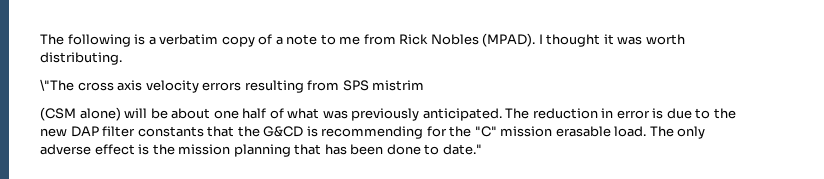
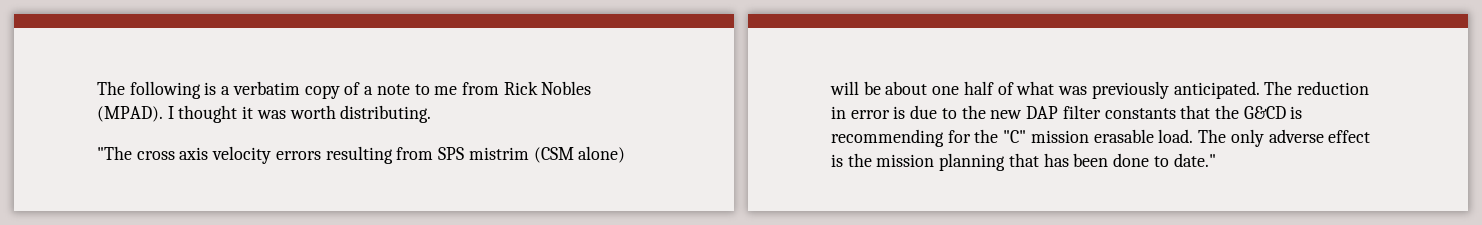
- \"The cross axis velocity errors resulting from SPS mistrim
- (CSM alone) will be about one half of what was previously anticipated.
+ "The cross axis velocity errors resulting from SPS mistrim (CSM alone) will be about one half of what was previously anticipated.

